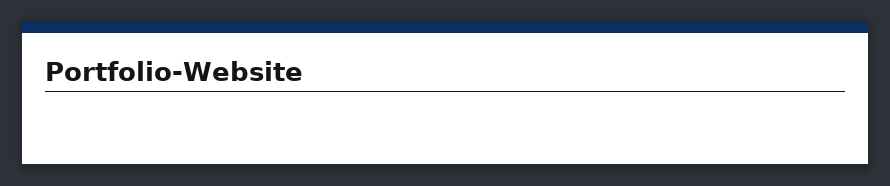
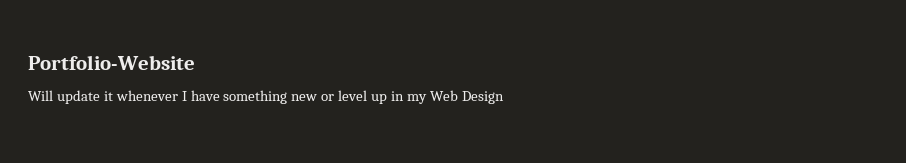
+ Will update it whenever I have something new or level up in my Web Design

